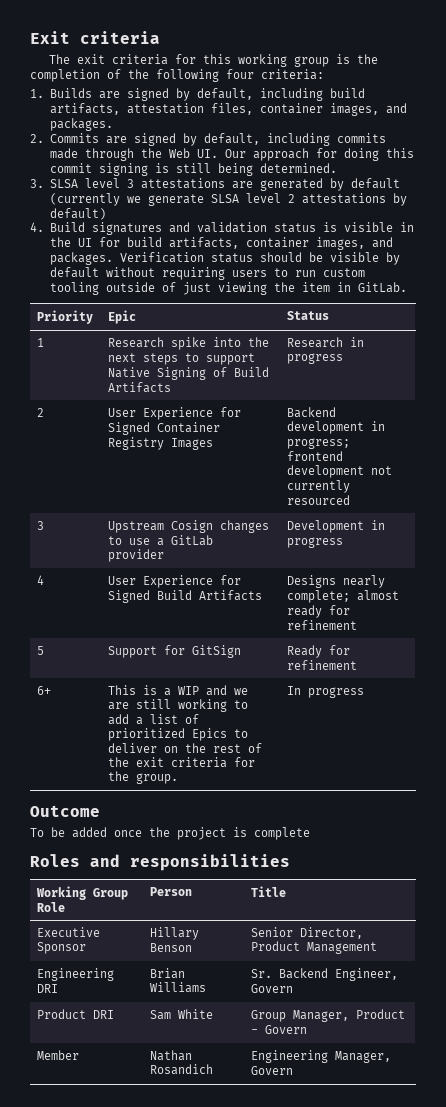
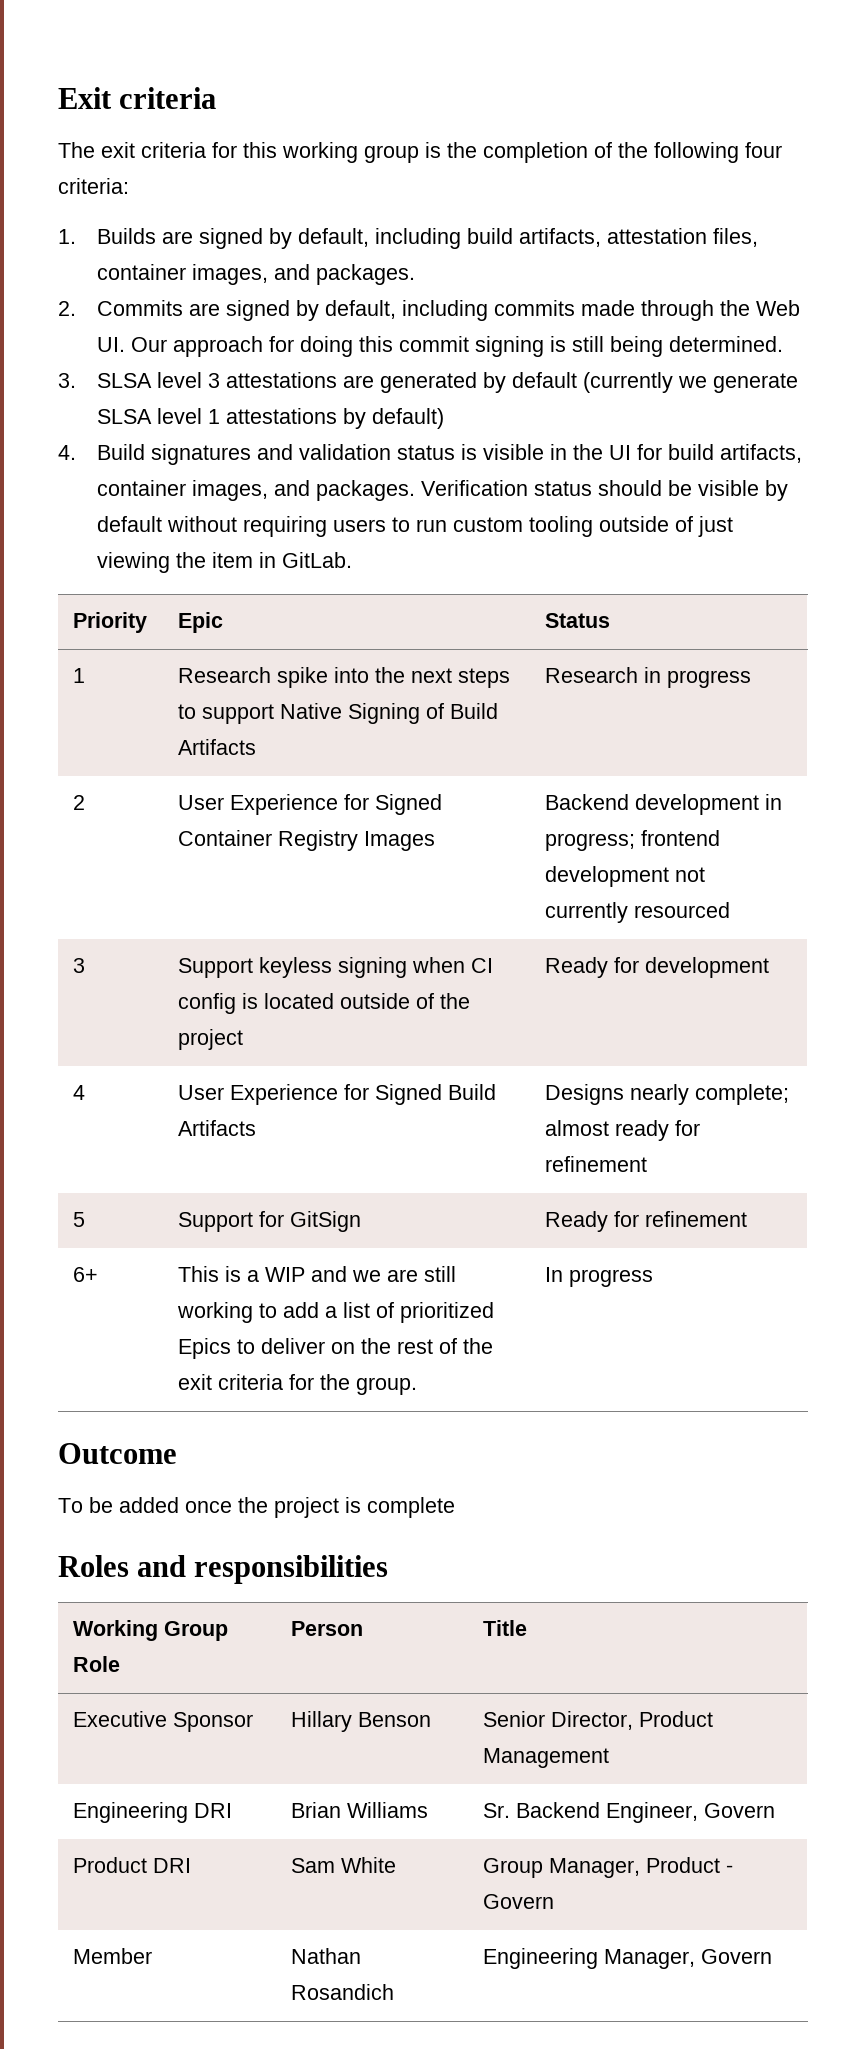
- 3. SLSA level 3 attestations are generated by default (currently we generate SLSA level 2 attestations by default)
+ 3. SLSA level 3 attestations are generated by default (currently we generate SLSA level 1 attestations by default)
- 3 | Upstream Cosign changes to use a GitLab provider | Development in progress
+ 3 | Support keyless signing when CI config is located outside of the project | Ready for development

